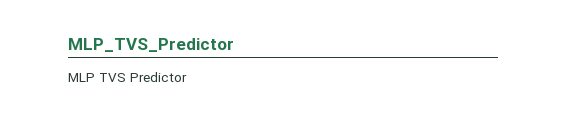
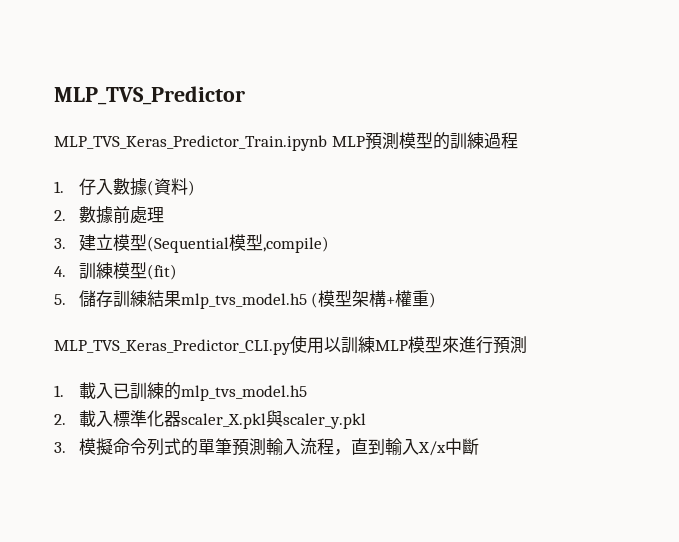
- MLP TVS Predictor
+ MLP_TVS_Keras_Predictor_Train.ipynb MLP預測模型的訓練過程
+ 1.仔入數據(資料)
+ 2.數據前處理
+ 3.建立模型(Sequential模型,compile)
+ 4.訓練模型(fit)
+ 5.儲存訓練結果mlp_tvs_model.h5 (模型架構+權重)
+ MLP_TVS_Keras_Predictor_CLI.py使用以訓練MLP模型來進行預測
+ 1.載入已訓練的mlp_tvs_model.h5
+ 2.載入標準化器scaler_X.pkl與scaler_y.pkl
+ 3.模擬命令列式的單筆預測輸入流程，直到輸入X/x中斷

